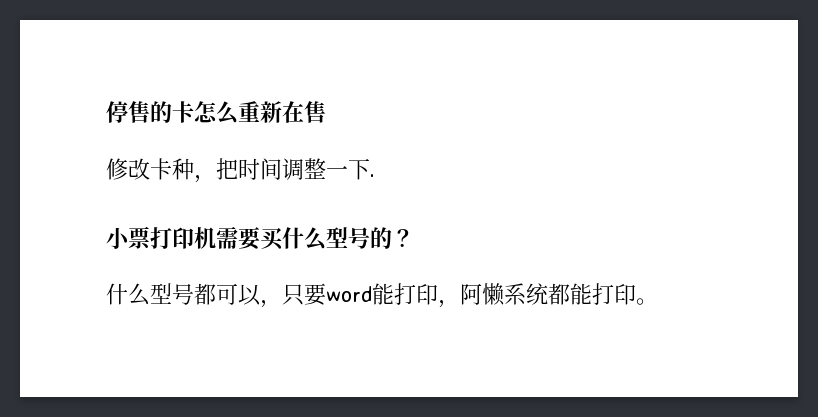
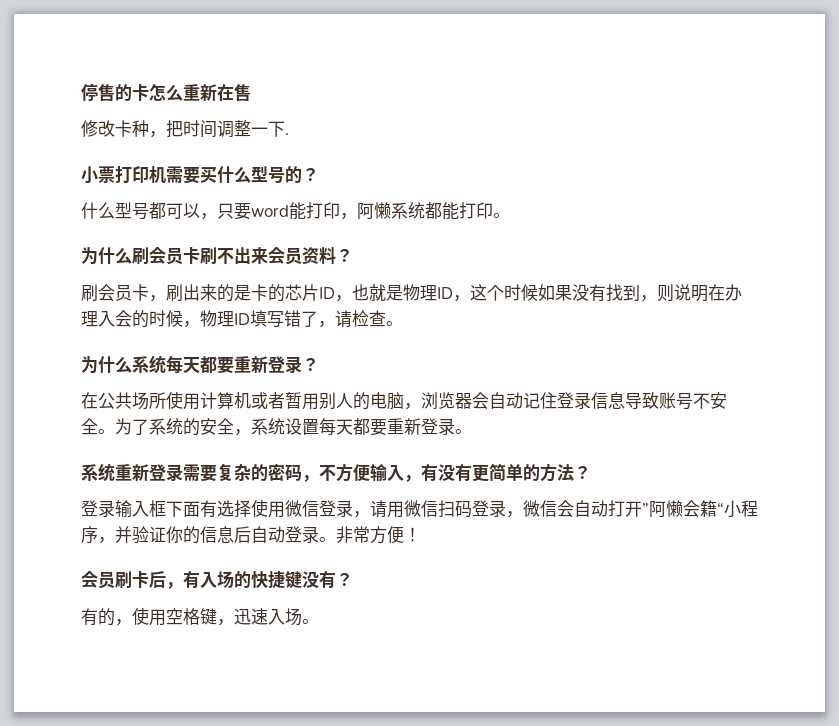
+ 为什么刷会员卡刷不出来会员资料？
+ 刷会员卡，刷出来的是卡的芯片ID，也就是物理ID，这个时候如果没有找到，则说明在办理入会的时候，物理ID填写错了，请检查。
+ 为什么系统每天都要重新登录？
+ 在公共场所使用计算机或者暂用别人的电脑，浏览器会自动记住登录信息导致账号不安全。为了系统的安全，系统设置每天都要重新登录。
+ 系统重新登录需要复杂的密码，不方便输入，有没有更简单的方法？
+ 登录输入框下面有选择使用微信登录，请用微信扫码登录，微信会自动打开”阿懒会籍“小程序，并验证你的信息后自动登录。非常方便！
+ 会员刷卡后，有入场的快捷键没有？
+ 有的，使用空格键，迅速入场。

